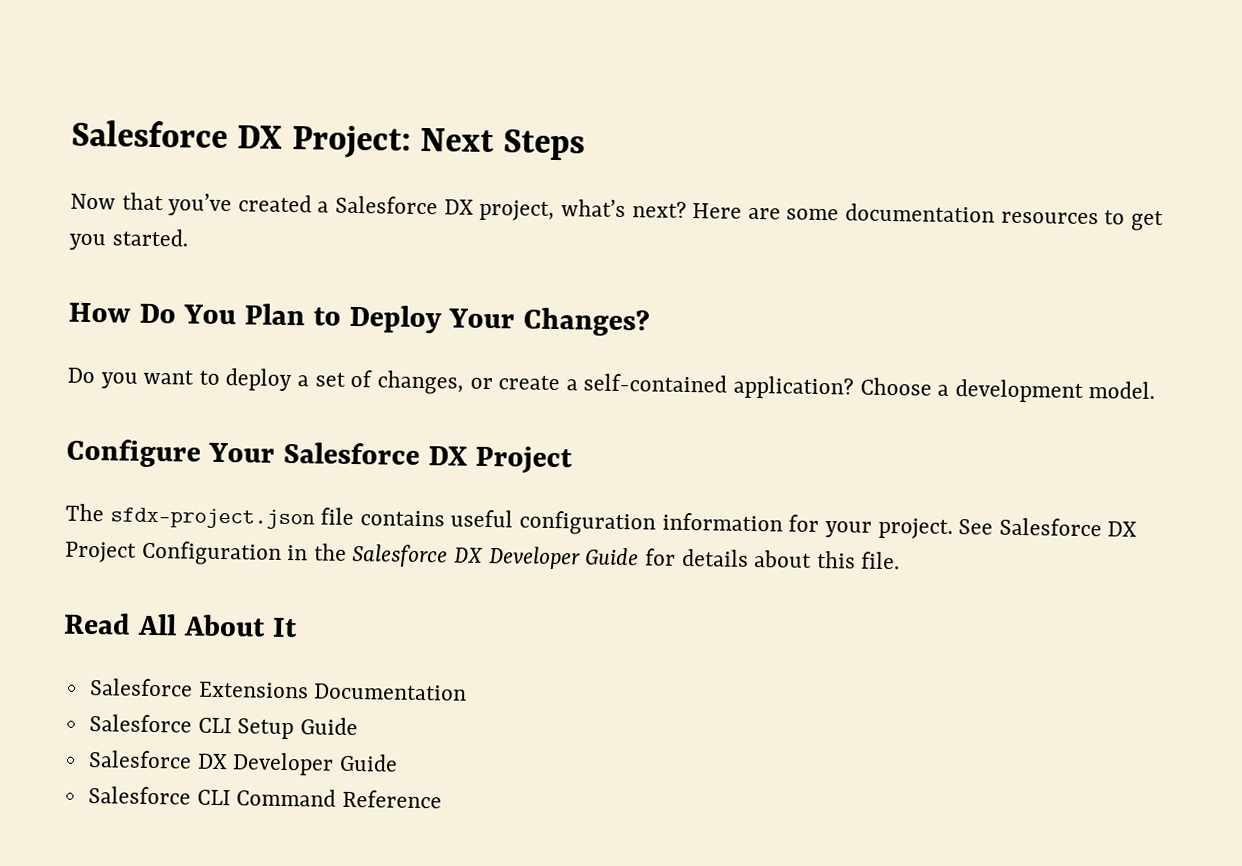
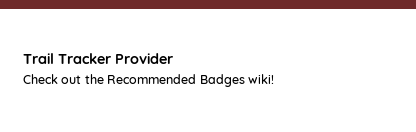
- Salesforce DX Project: Next Steps
- Now that you’ve created a Salesforce DX project, what’s next? Here are some documentation resources to get you started.
- How Do You Plan to Deploy Your Changes?
- Do you want to deploy a set of changes, or create a self-contained application? Choose a development model.
- Configure Your Salesforce DX Project
- The sfdx-project.json file contains useful configuration information for your project. See Salesforce DX Project Configuration in the Salesforce DX Developer Guide for details about this file.
- Read All About It
- Salesforce Extensions Documentation
- Salesforce CLI Setup Guide
- Salesforce DX Developer Guide
- Salesforce CLI Command Reference
+ Trail Tracker Provider
+ Check out the Recommended Badges wiki!

